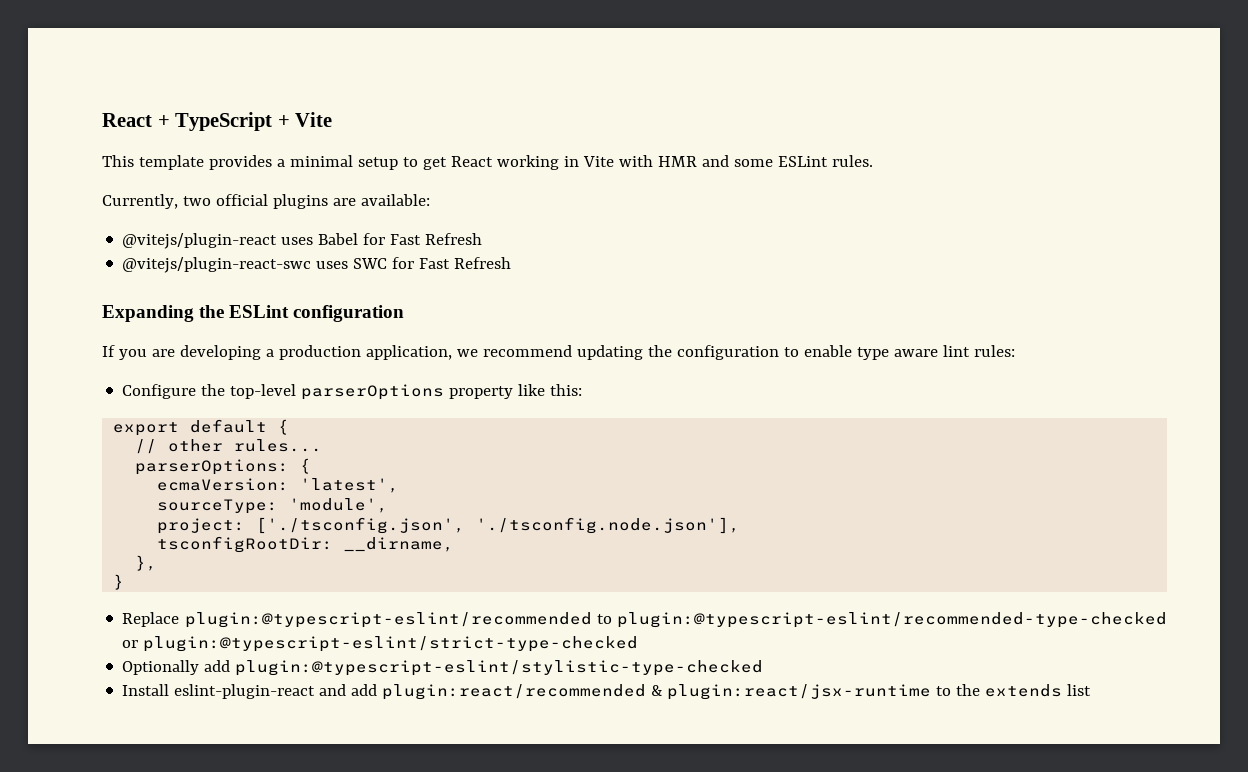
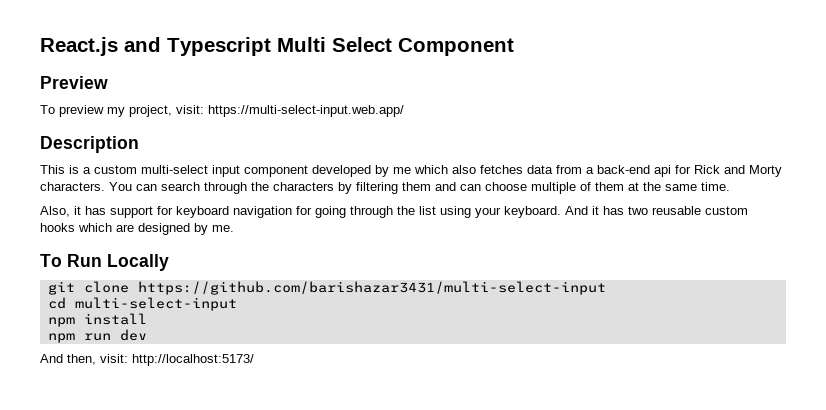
- React + TypeScript + Vite
- This template provides a minimal setup to get React working in Vite with HMR and some ESLint rules.
- Currently, two official plugins are available:
- @vitejs/plugin-react uses Babel for Fast Refresh
- @vitejs/plugin-react-swc uses SWC for Fast Refresh
- Expanding the ESLint configuration
- If you are developing a production application, we recommend updating the configuration to enable type aware lint rules:
- Configure the top-level parserOptions property like this:
- export default {
- // other rules...
- parserOptions: {
- ecmaVersion: 'latest',
- sourceType: 'module',
- project: ['./tsconfig.json', './tsconfig.node.json'],
- tsconfigRootDir: __dirname,
- },
- }
- Replace plugin:@typescript-eslint/recommended to plugin:@typescript-eslint/recommended-type-checked or plugin:@typescript-eslint/strict-type-checked
- Optionally add plugin:@typescript-eslint/stylistic-type-checked
- Install eslint-plugin-react and add plugin:react/recommended & plugin:react/jsx-runtime to the extends list
+ React.js and Typescript Multi Select Component
+ Preview
+ To preview my project, visit: https://multi-select-input.web.app/
+ Description
+ This is a custom multi-select input component developed by me which also fetches data from a back-end api for Rick and Morty characters. You can search through the characters by filtering them and can choose multiple of them at the same time.
+ Also, it has support for keyboard navigation for going through the list using your keyboard. And it has two reusable custom hooks which are designed by me.
+ To Run Locally
+ git clone https://github.com/barishazar3431/multi-select-input
+ cd multi-select-input
+ npm install
+ npm run dev
+ And then, visit: http://localhost:5173/

